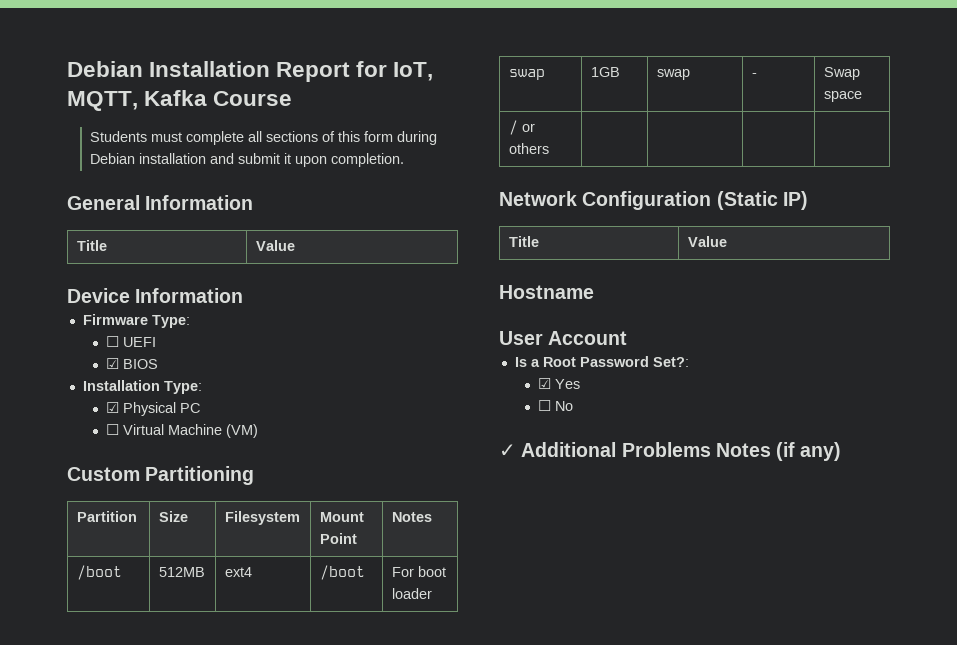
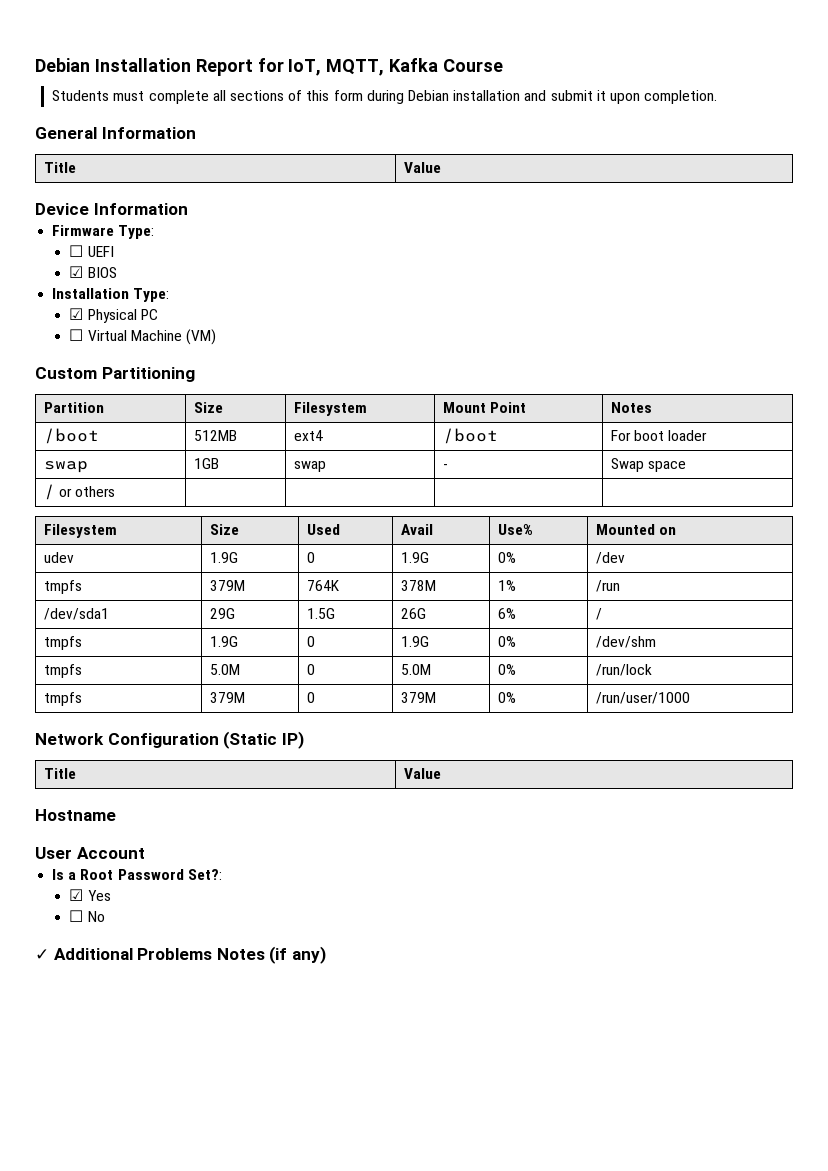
+ Filesystem | Size | Used | Avail | Use% | Mounted on
+ udev | 1.9G | 0 | 1.9G | 0% | /dev
+ tmpfs | 379M | 764K | 378M | 1% | /run
+ /dev/sda1 | 29G | 1.5G | 26G | 6% | /
+ tmpfs | 1.9G | 0 | 1.9G | 0% | /dev/shm
+ tmpfs | 5.0M | 0 | 5.0M | 0% | /run/lock
+ tmpfs | 379M | 0 | 379M | 0% | /run/user/1000

